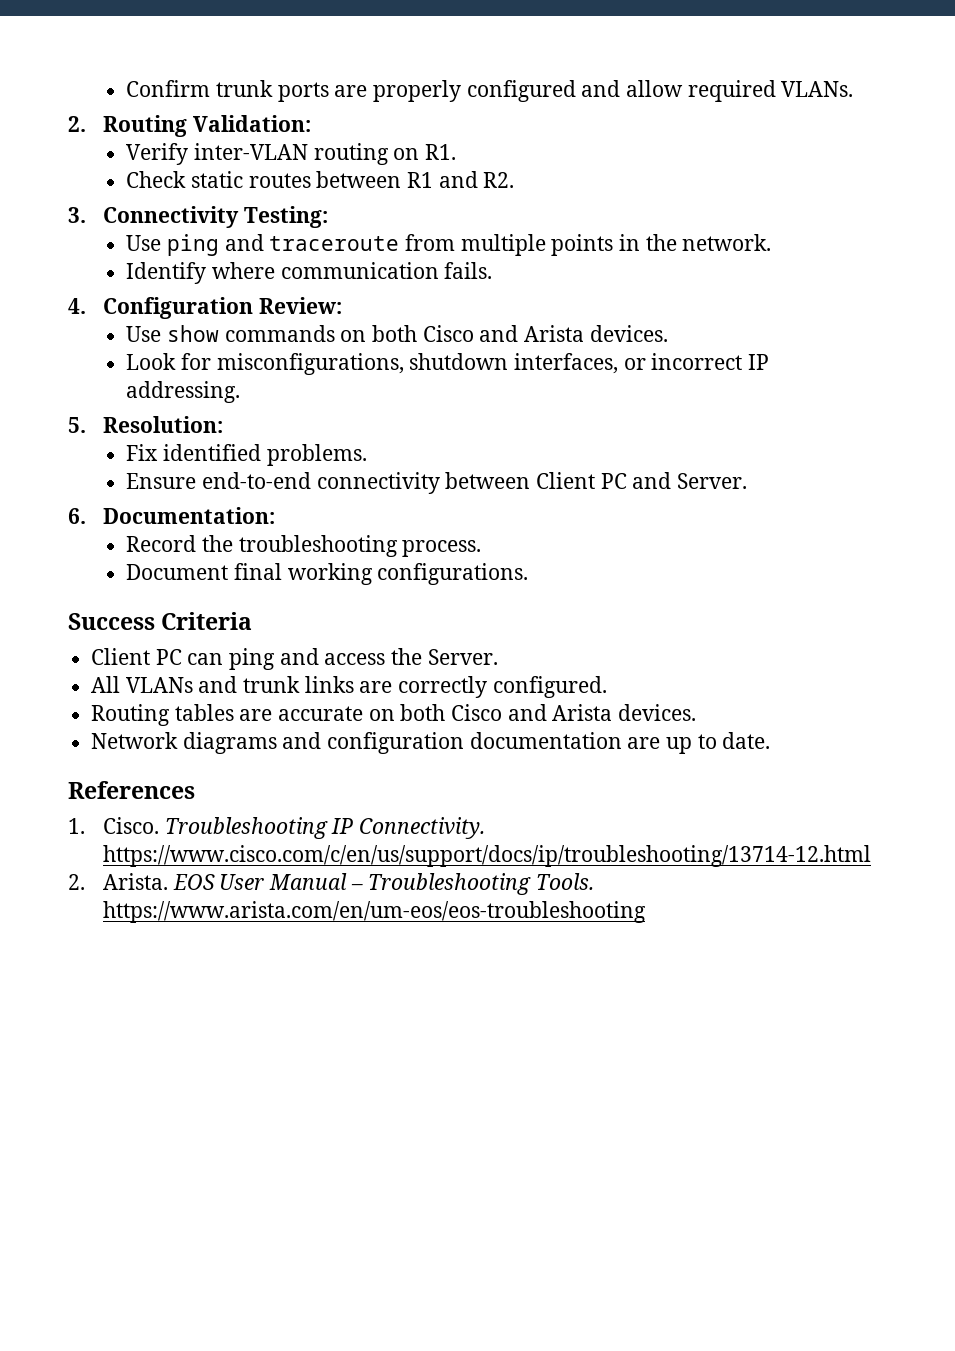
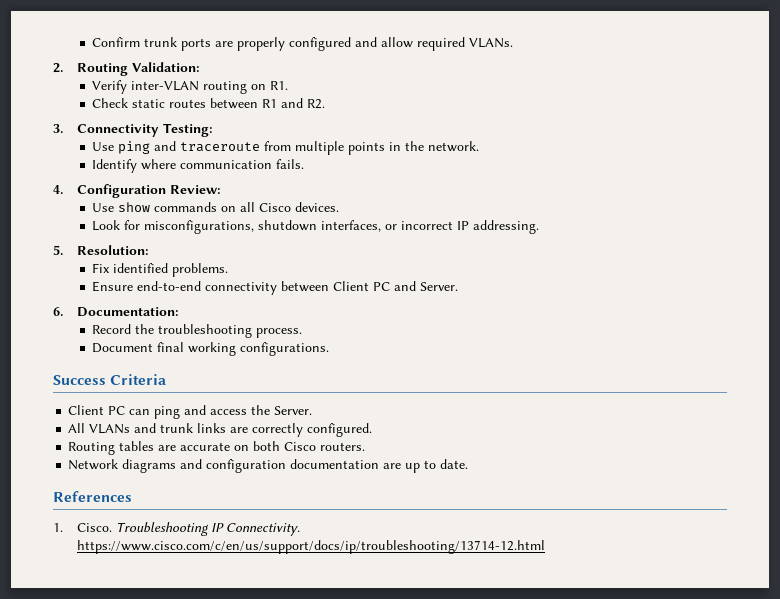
- Use show commands on both Cisco and Arista devices.
+ Use show commands on all Cisco devices.
- Routing tables are accurate on both Cisco and Arista devices.
+ Routing tables are accurate on both Cisco routers.
- 2. Arista. EOS User Manual – Troubleshooting Tools. https://www.arista.com/en/um-eos/eos-troubleshooting

